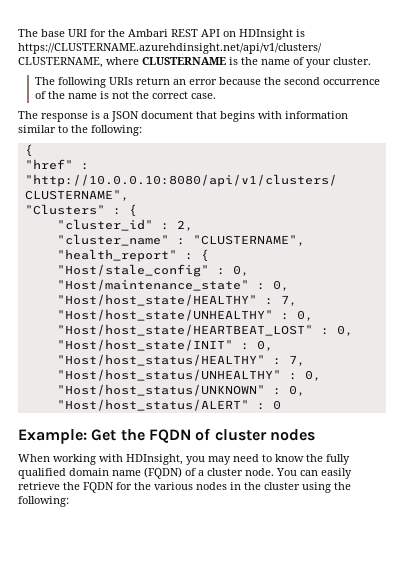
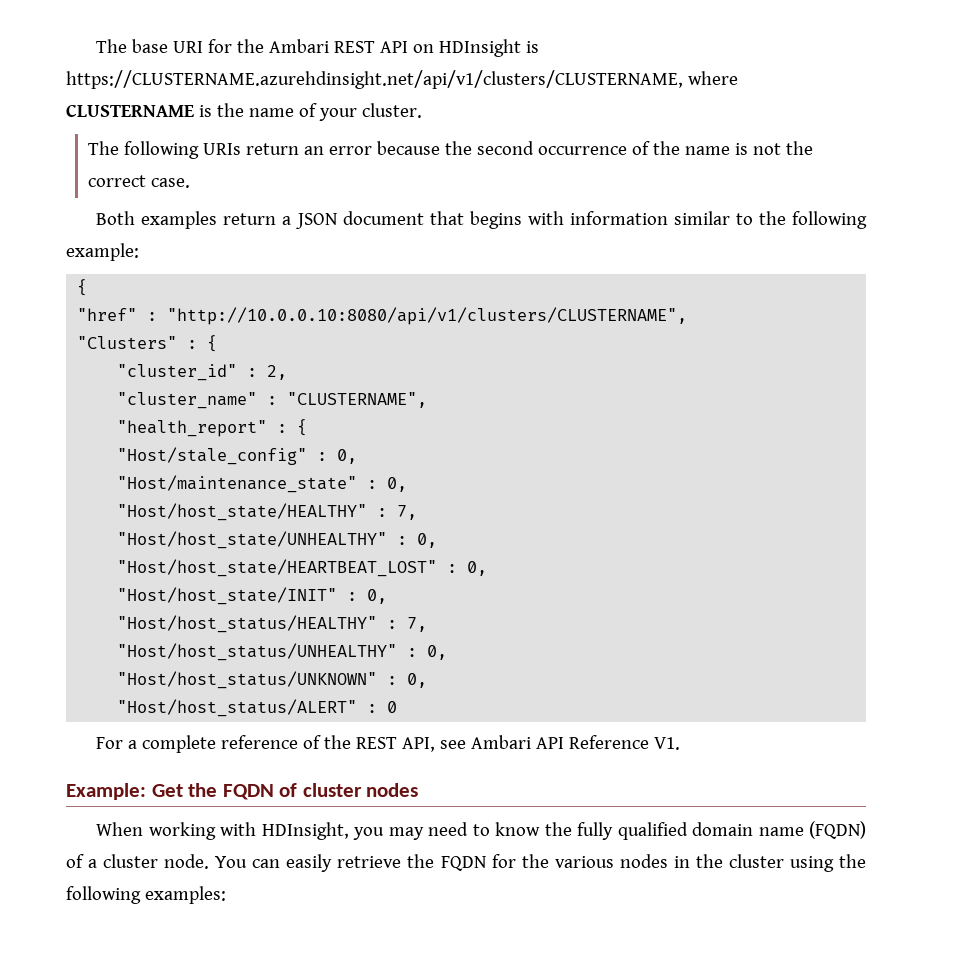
- The response is a JSON document that begins with information similar to the following:
+ Both examples return a JSON document that begins with information similar to the following example:
+ For a complete reference of the REST API, see Ambari API Reference V1.
- You can easily retrieve the FQDN for the various nodes in the cluster using the following:
+ You can easily retrieve the FQDN for the various nodes in the cluster using the following examples:

